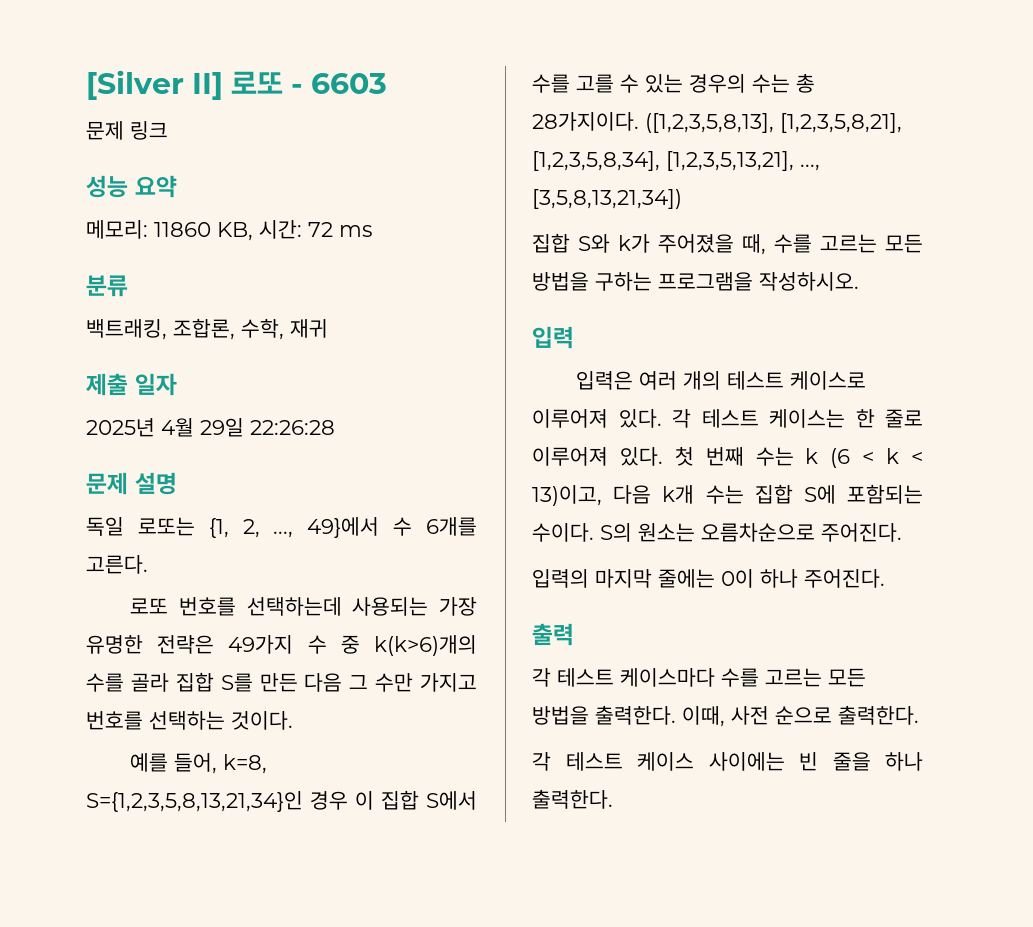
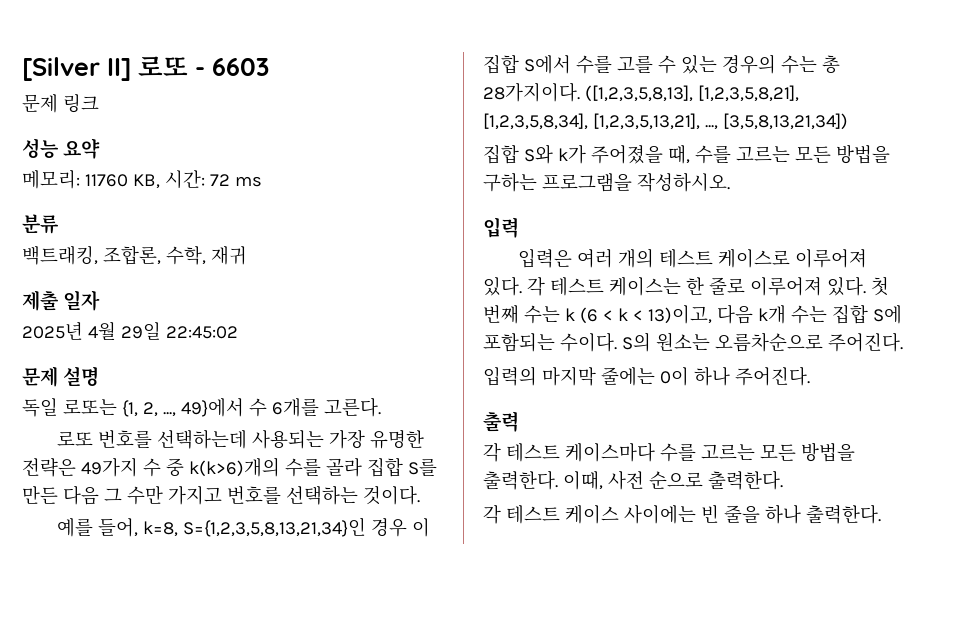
- 메모리: 11860 KB, 시간: 72 ms
+ 메모리: 11760 KB, 시간: 72 ms
- 2025년 4월 29일 22:26:28
+ 2025년 4월 29일 22:45:02

